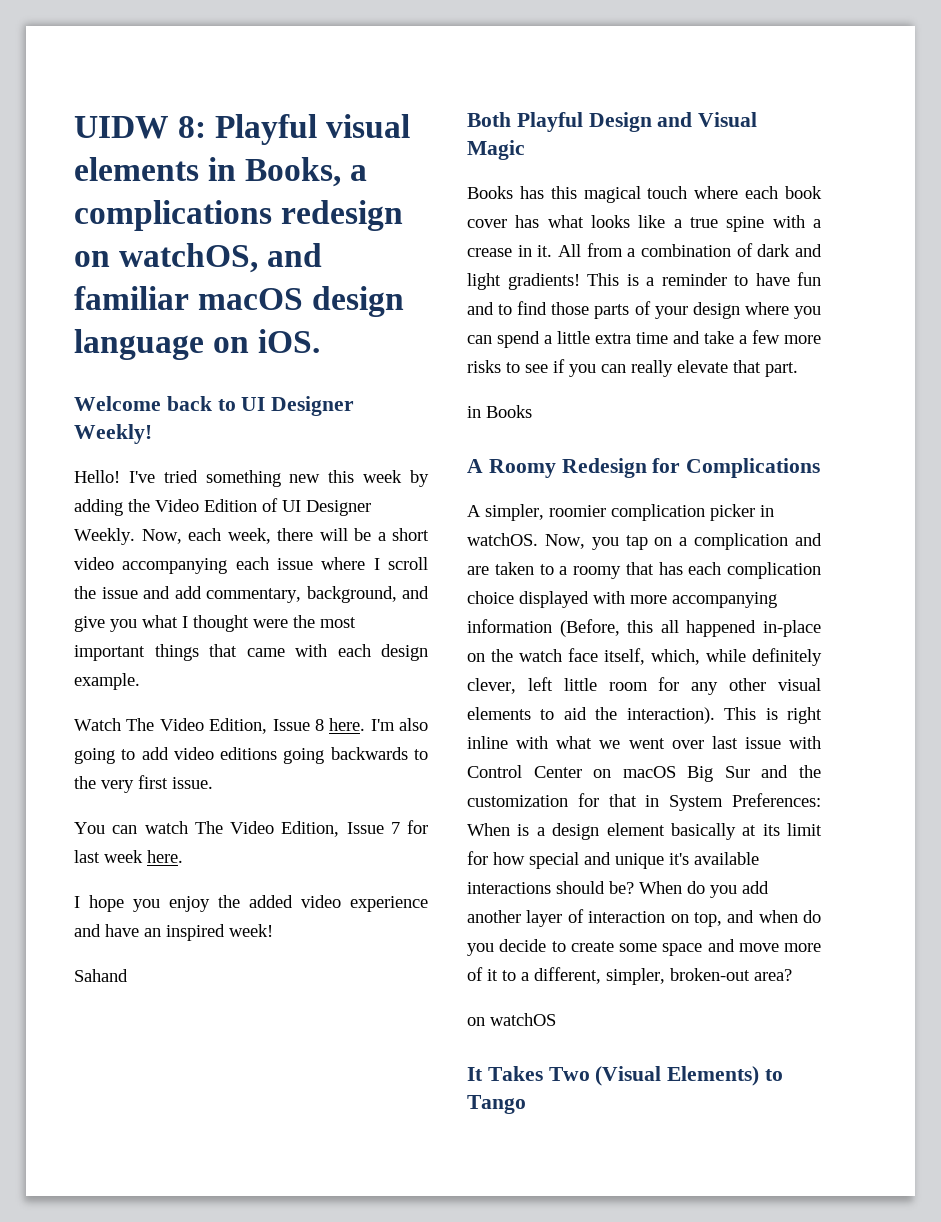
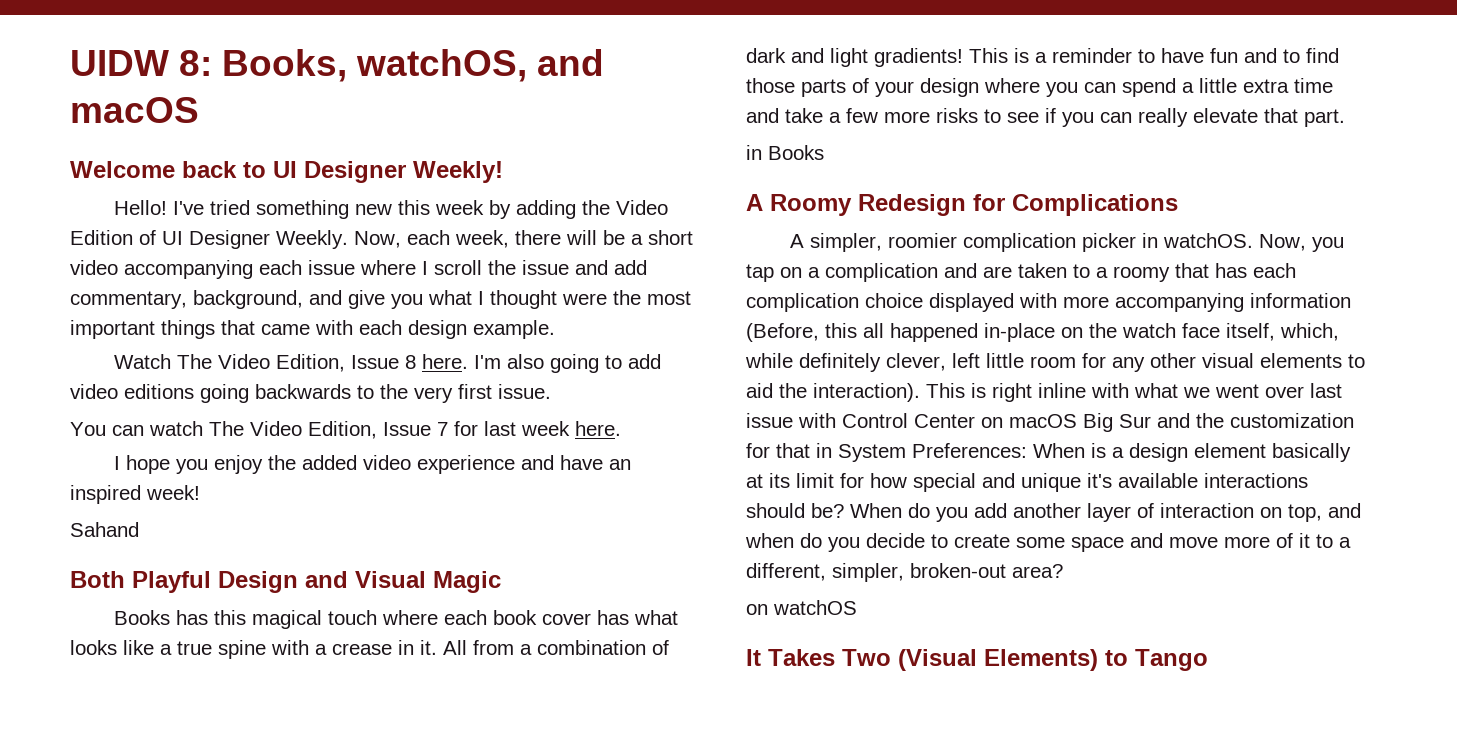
- UIDW 8: Playful visual elements in Books, a complications redesign on watchOS, and familiar macOS design language on iOS.
+ UIDW 8: Books, watchOS, and macOS

